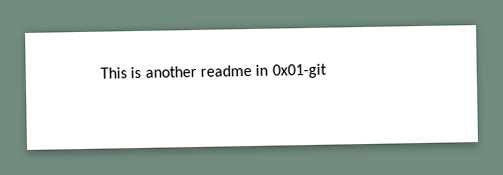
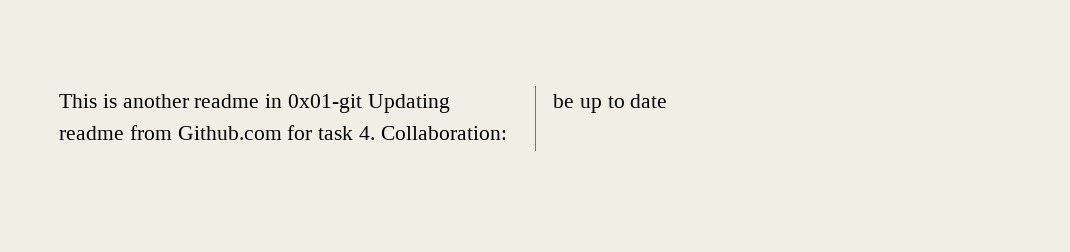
- This is another readme in 0x01-git
+ This is another readme in 0x01-git Updating readme from Github.com for task 4. Collaboration: be up to date

